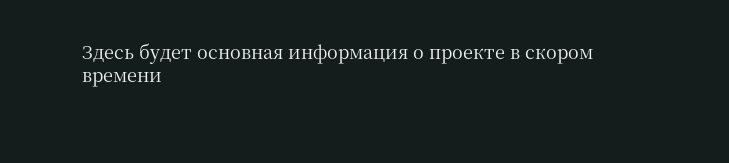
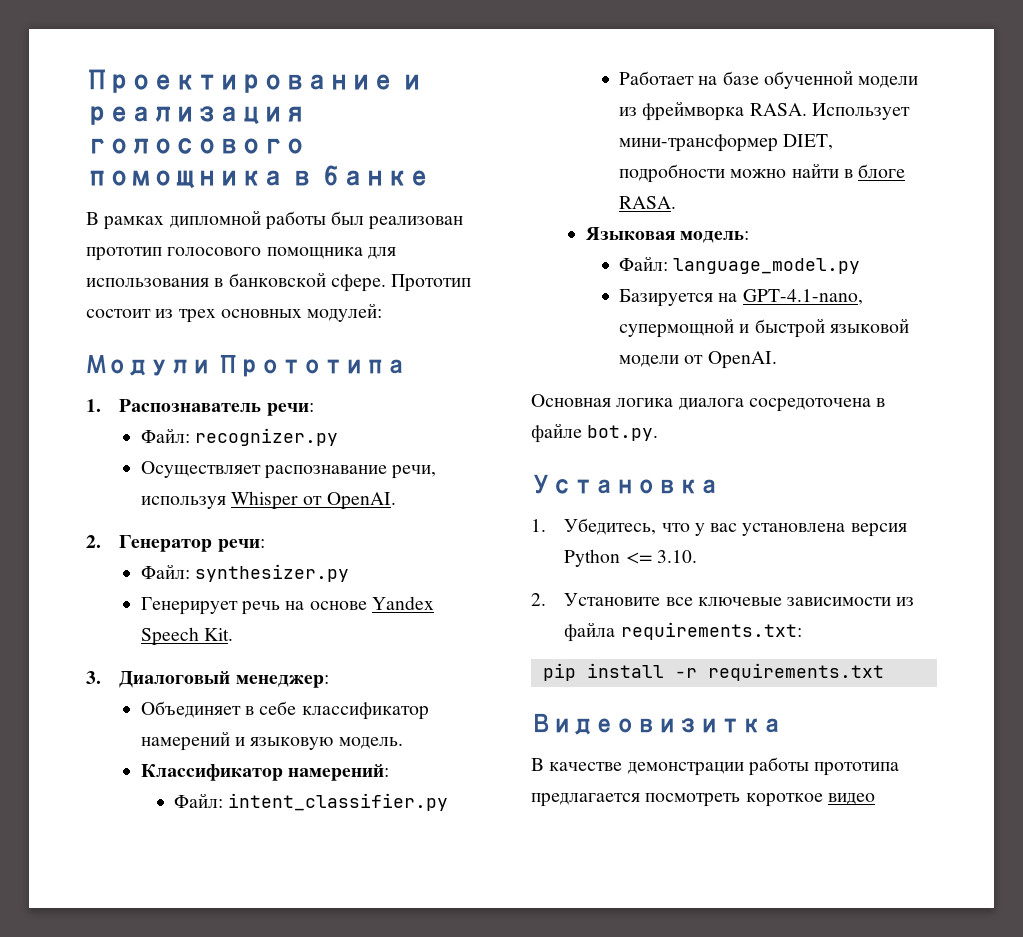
- Здесь будет основная информация о проекте в скором времени
+ Проектирование и реализация голосового помощника в банке
+ В рамках дипломной работы был реализован прототип голосового помощника для использования в банковской сфере. Прототип состоит из трех основных модулей:
+ Модули Прототипа
+ 1. Распознаватель речи:
+ Файл: recognizer.py
+ Осуществляет распознавание речи, используя Whisper от OpenAI.
+ 2. Генератор речи:
+ Файл: synthesizer.py
+ Генерирует речь на основе Yandex Speech Kit.
+ 3. Диалоговый менеджер:
+ Объединяет в себе классификатор намерений и языковую модель.
+ Классификатор намерений:
+ Файл: intent_classifier.py
+ Работает на базе обученной модели из фреймворка RASA. Использует мини-трансформер DIET, подробности можно найти в блоге RASA.
+ Языковая модель:
+ Файл: language_model.py
+ Базируется на GPT-4.1-nano, супермощной и быстрой языковой модели от OpenAI.
+ Основная логика диалога сосредоточена в файле bot.py.
+ Установка
+ 1. Убедитесь, что у вас установлена версия Python <= 3.10.
+ 2. Установите все ключевые зависимости из файла requirements.txt:
+ pip install -r requirements.txt
+ Видеовизитка
+ В качестве демонстрации работы прототипа предлагается посмотреть короткое видео

